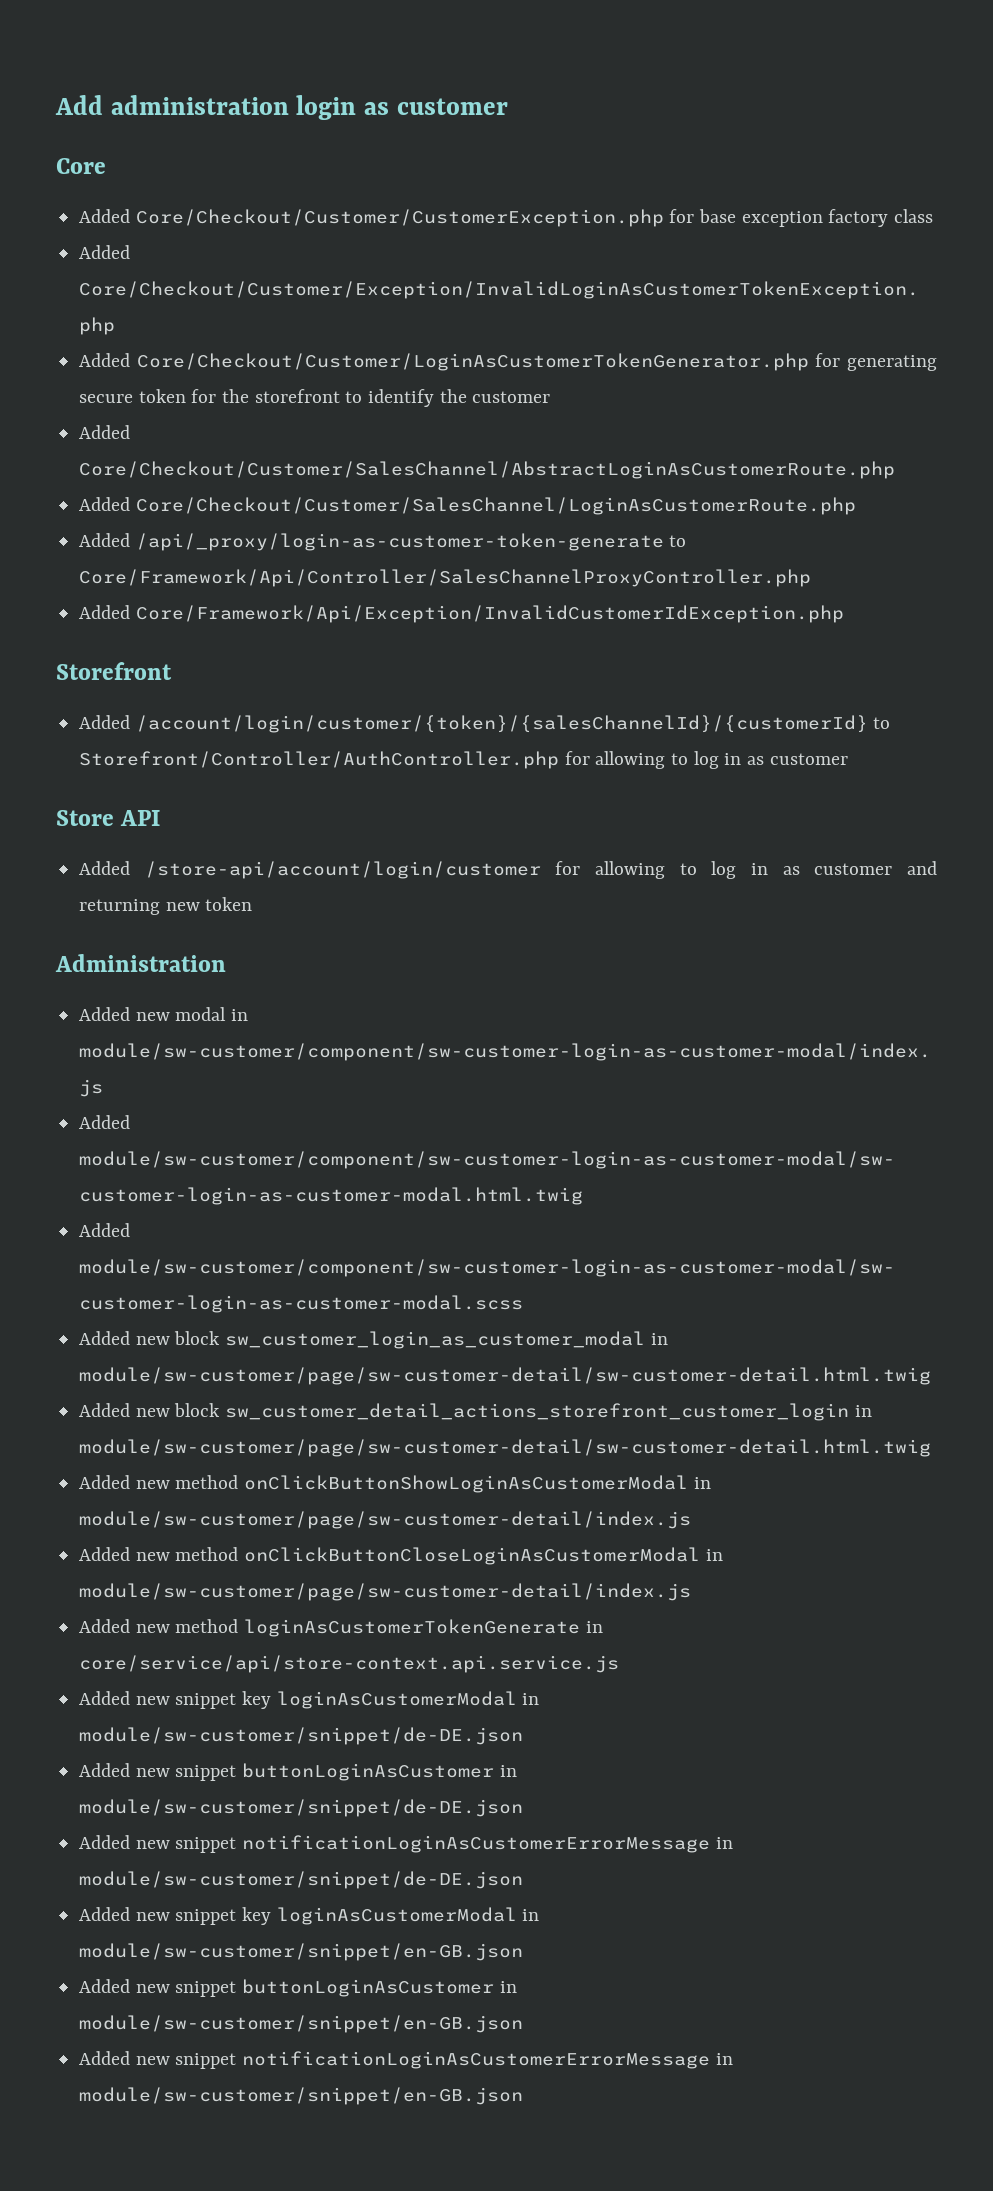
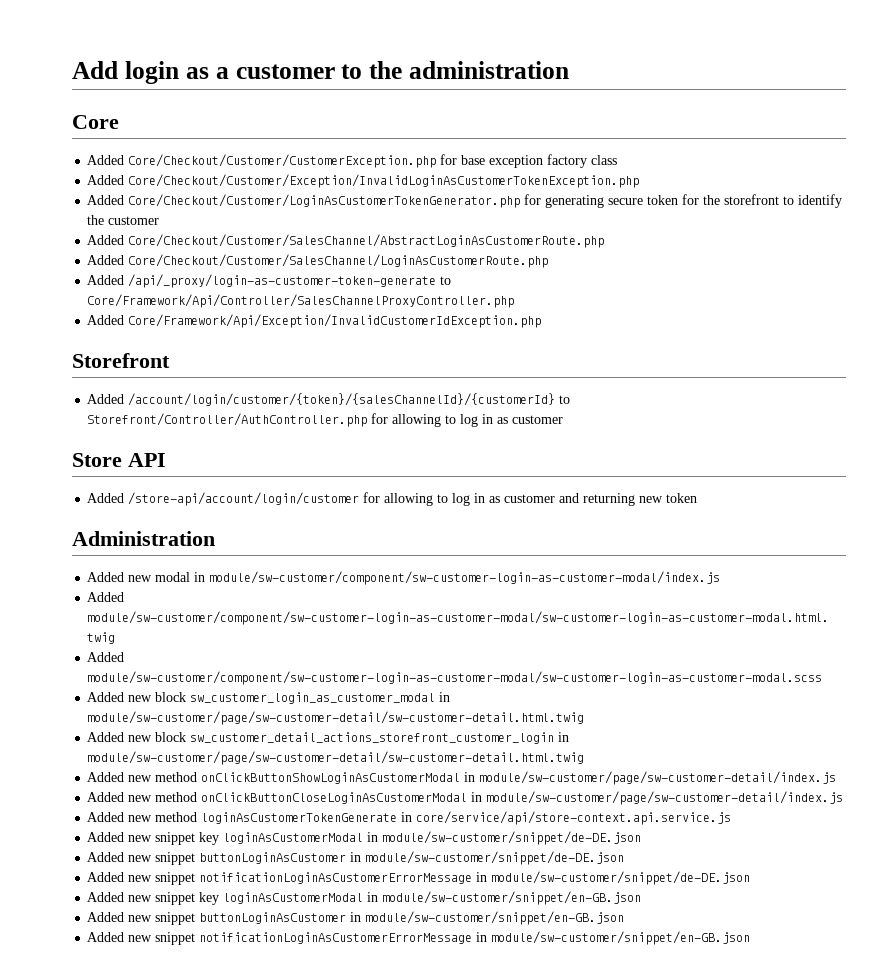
- Add administration login as customer
+ Add login as a customer to the administration

